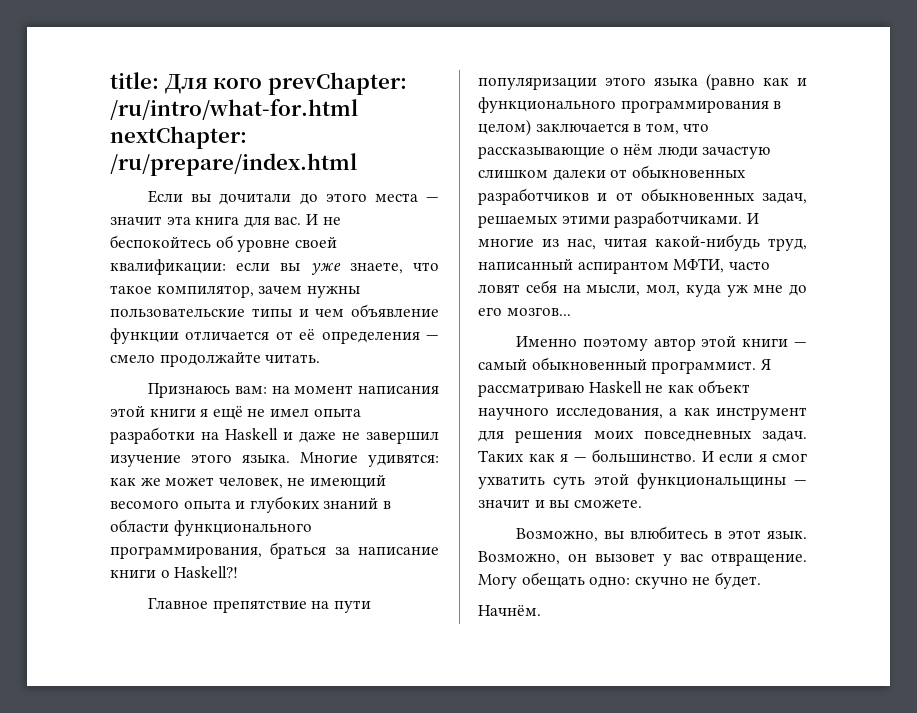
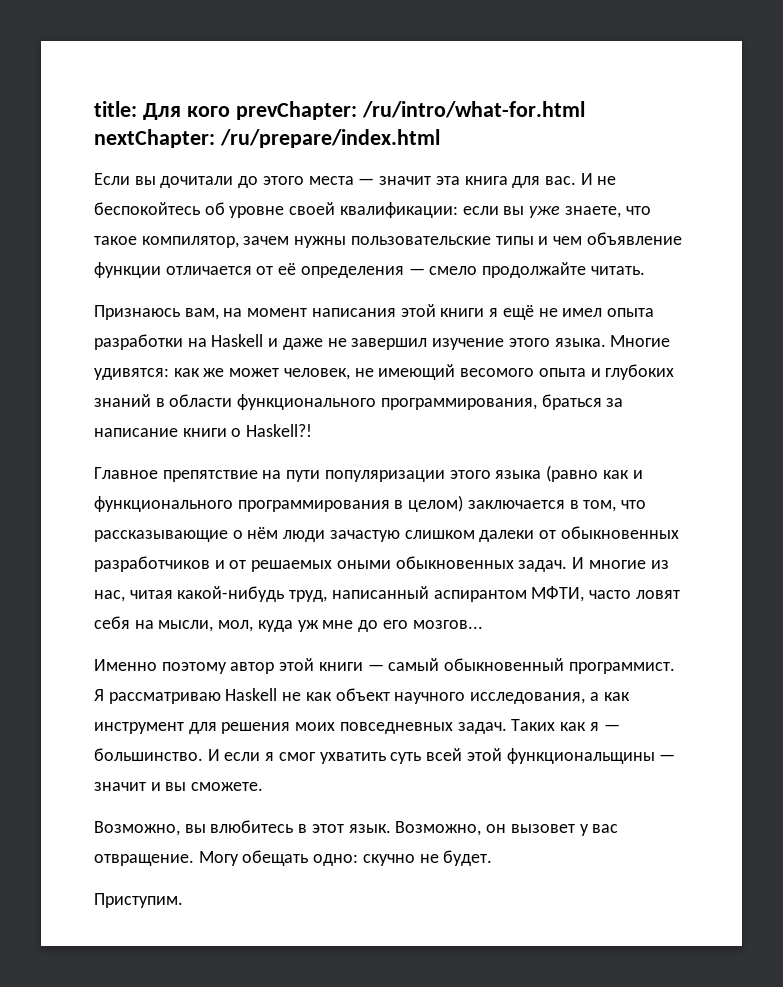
- Признаюсь вам: на момент написания этой книги я ещё не имел опыта разработки на Haskell и даже не завершил изучение этого языка.
+ Признаюсь вам, на момент написания этой книги я ещё не имел опыта разработки на Haskell и даже не завершил изучение этого языка.
- Главное препятствие на пути популяризации этого языка (равно как и функционального программирования в целом) заключается в том, что рассказывающие о нём люди зачастую слишком далеки от обыкновенных разработчиков и от обыкновенных задач, решаемых этими разработчиками.
+ Главное препятствие на пути популяризации этого языка (равно как и функционального программирования в целом) заключается в том, что рассказывающие о нём люди зачастую слишком далеки от обыкновенных разработчиков и от решаемых оными обыкновенных задач.
- И если я смог ухватить суть этой функциональщины — значит и вы сможете.
+ И если я смог ухватить суть всей этой функциональщины — значит и вы сможете.
- Начнём.
+ Приступим.

